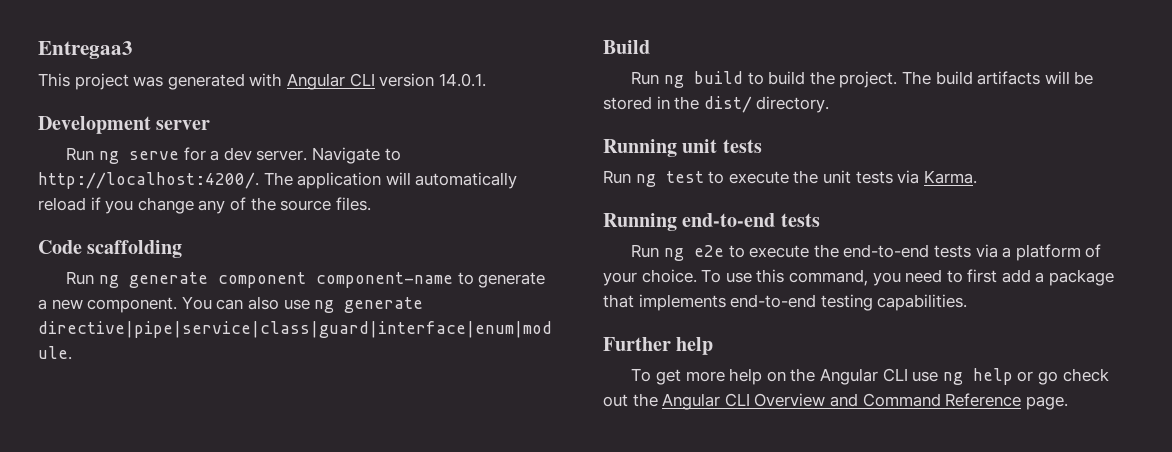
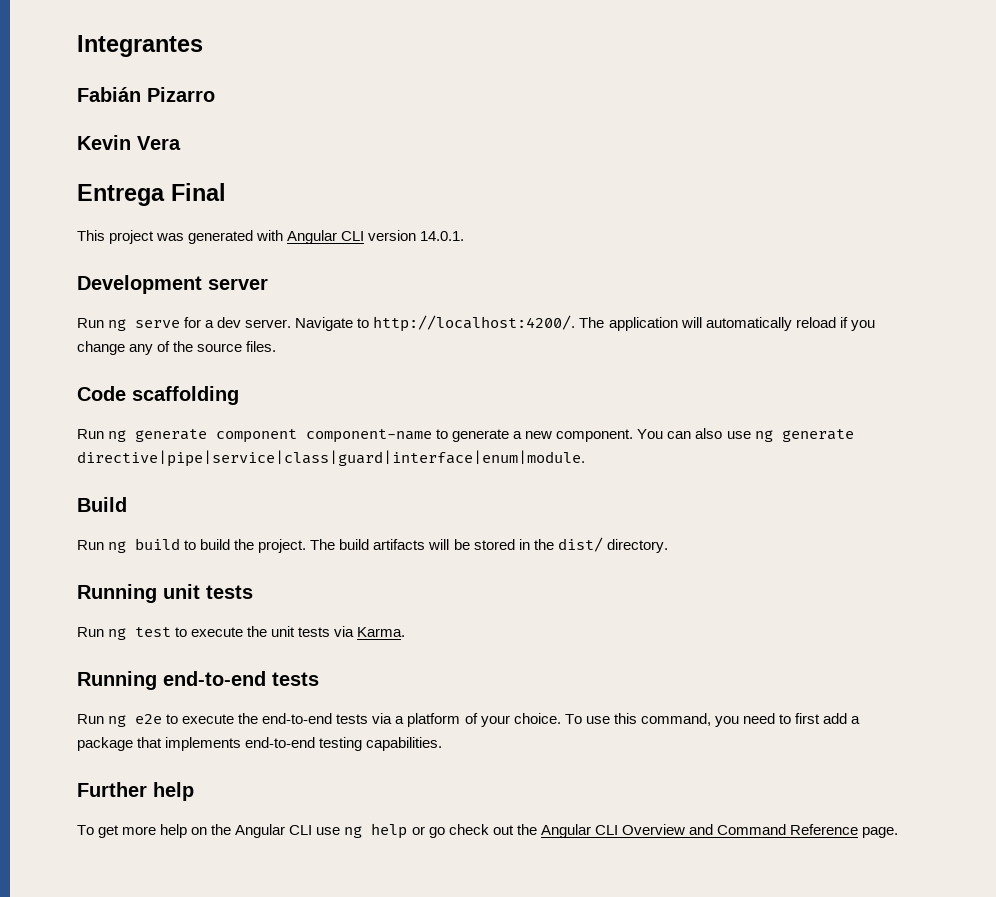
- Entregaa3
+ Integrantes
+ Fabián Pizarro
+ Kevin Vera
+ Entrega Final

